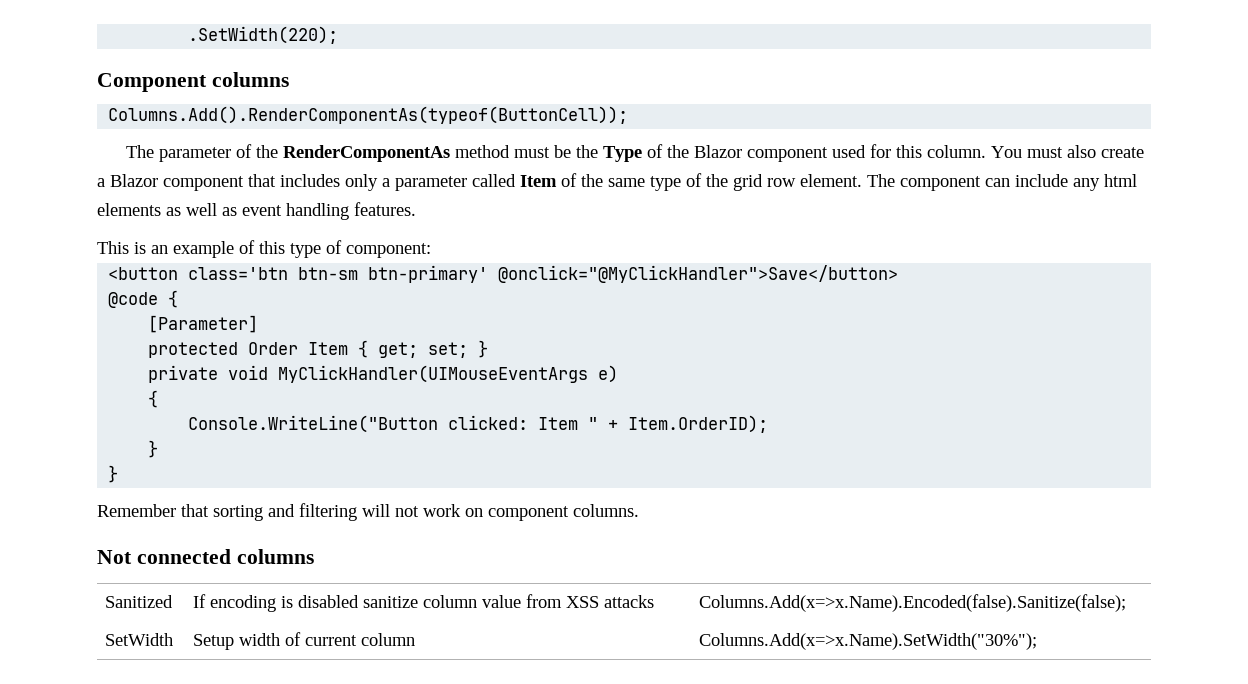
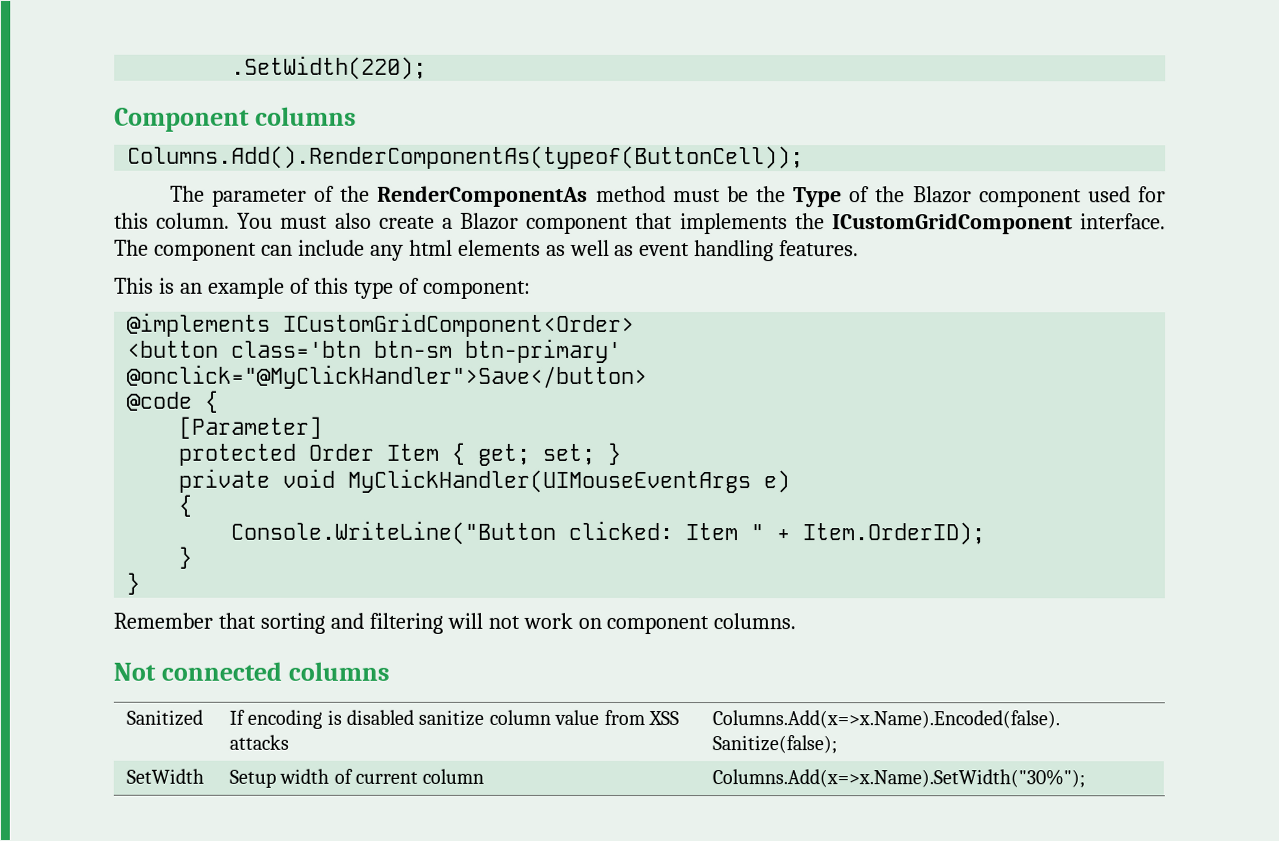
- You must also create a Blazor component that includes only a parameter called Item of the same type of the grid row element.
+ You must also create a Blazor component that implements the ICustomGridComponent interface.
+ @implements ICustomGridComponent<Order>

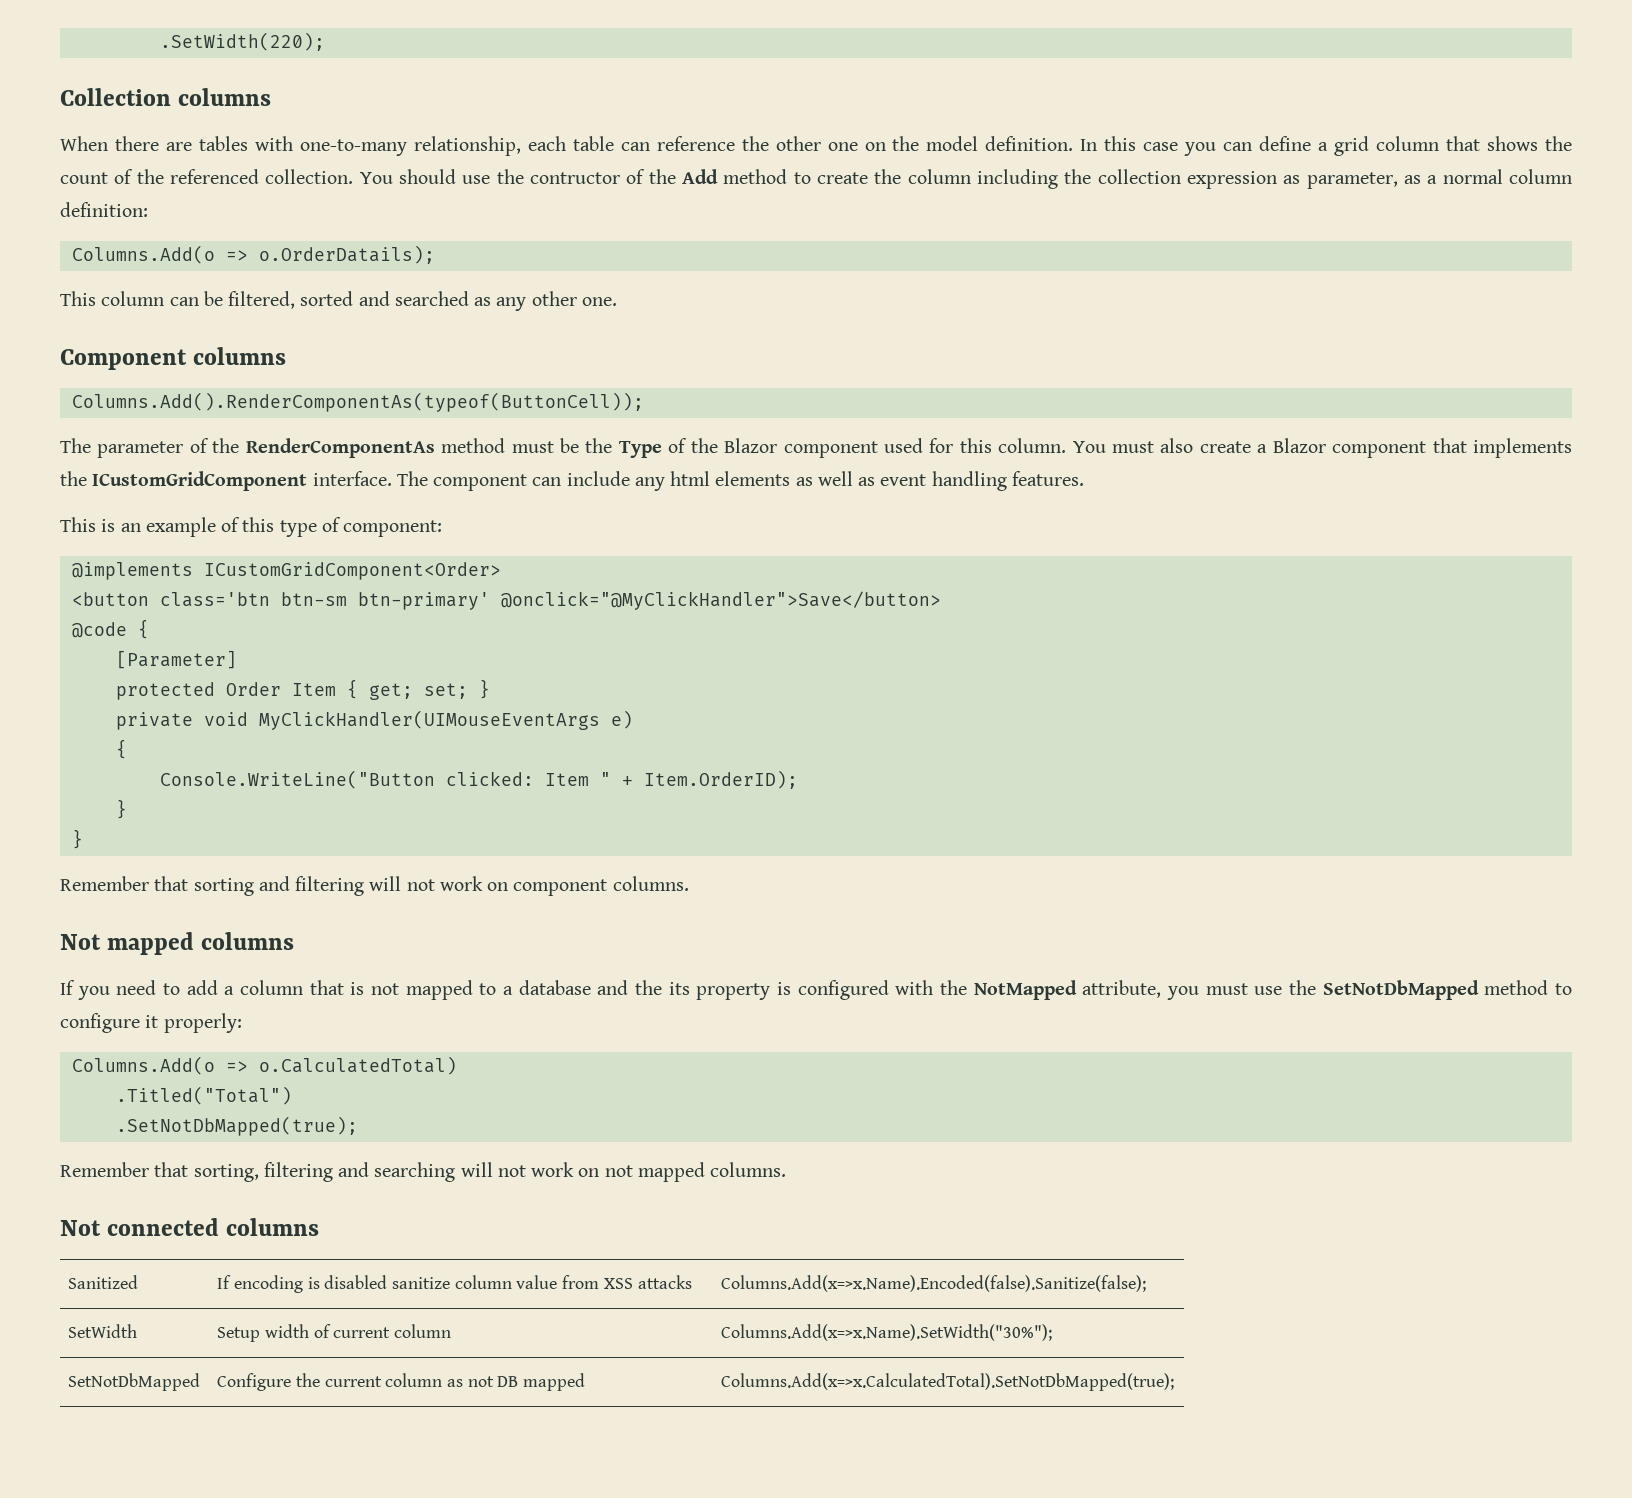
+ Collection columns
+ When there are tables with one-to-many relationship, each table can reference the other one on the model definition. In this case you can define a grid column that shows the count of the referenced collection. You should use the contructor of the Add method to create the column including the collection expression as parameter, as a normal column definition:
+ Columns.Add(o => o.OrderDatails);
+ This column can be filtered, sorted and searched as any other one.
+ Not mapped columns
+ If you need to add a column that is not mapped to a database and the its property is configured with the NotMapped attribute, you must use the SetNotDbMapped method to configure it properly:
+ Columns.Add(o => o.CalculatedTotal)
+ .Titled("Total")
+ .SetNotDbMapped(true);
+ Remember that sorting, filtering and searching will not work on not mapped columns.
+ SetNotDbMapped | Configure the current column as not DB mapped | Columns.Add(x=>x.CalculatedTotal).SetNotDbMapped(true);

